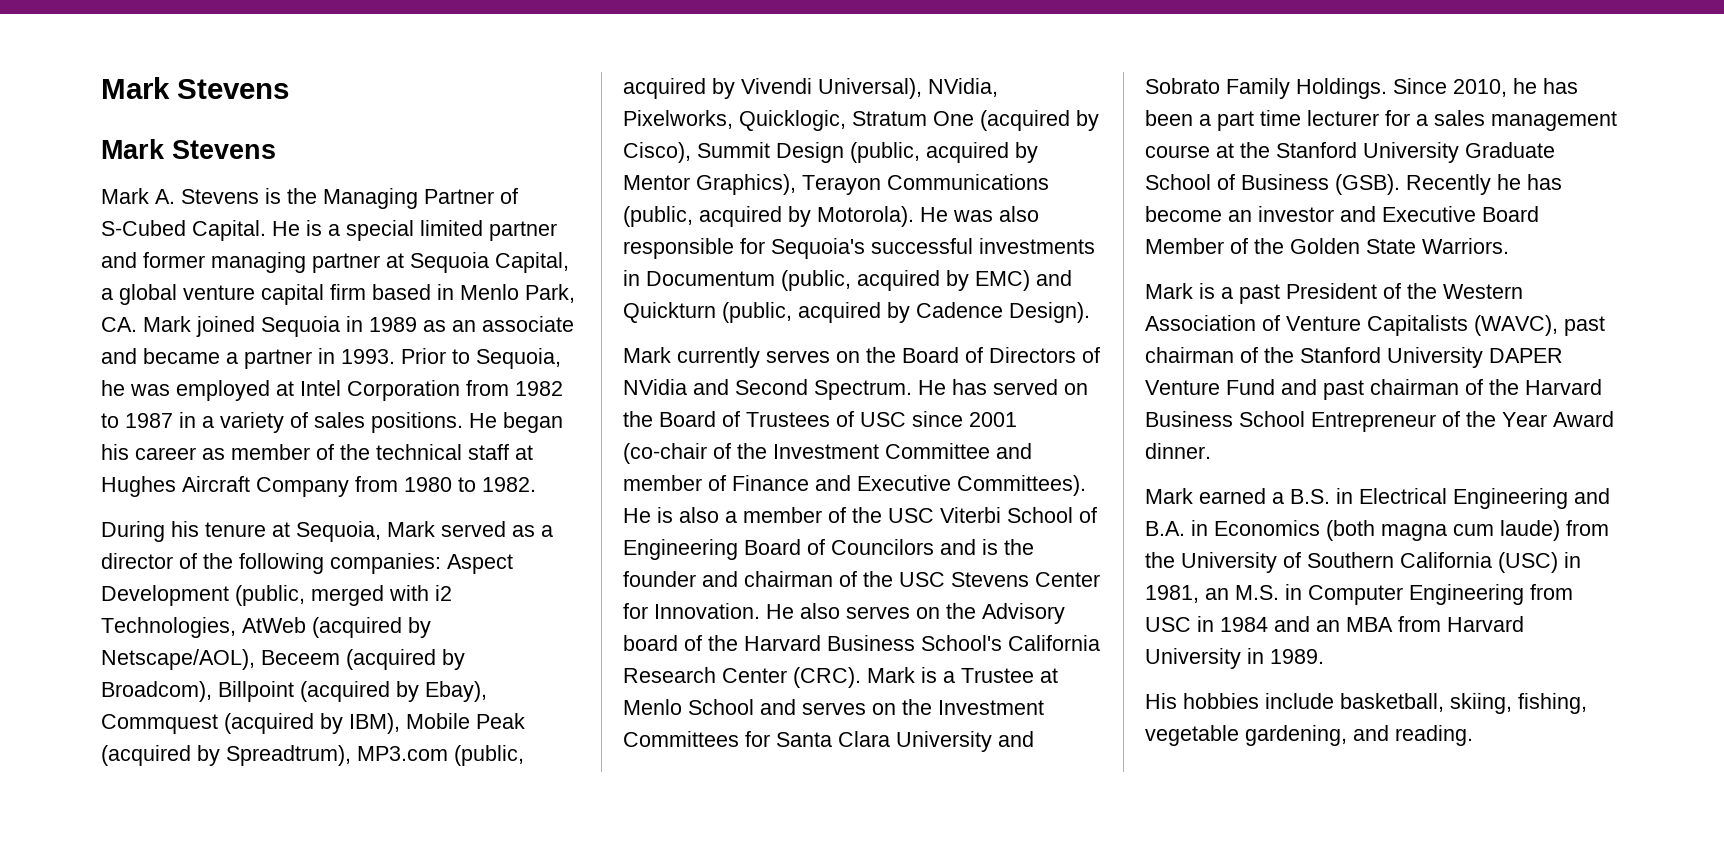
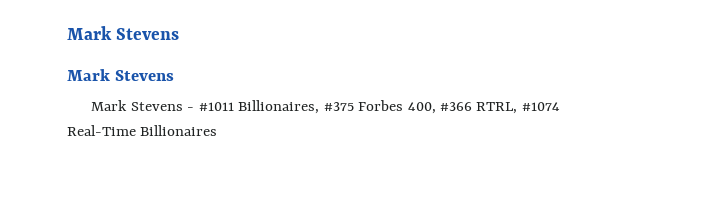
- Mark A. Stevens is the Managing Partner of S-Cubed Capital. He is a special limited partner and former managing partner at Sequoia Capital, a global venture capital firm based in Menlo Park, CA. Mark joined Sequoia in 1989 as an associate and became a partner in 1993. Prior to Sequoia, he was employed at Intel Corporation from 1982 to 1987 in a variety of sales positions. He began his career as member of the technical staff at Hughes Aircraft Company from 1980 to 1982.
- During his tenure at Sequoia, Mark served as a director of the following companies: Aspect Development (public, merged with i2 Technologies, AtWeb (acquired by Netscape/AOL), Beceem (acquired by Broadcom), Billpoint (acquired by Ebay), Commquest (acquired by IBM), Mobile Peak (acquired by Spreadtrum), MP3.com (public, acquired by Vivendi Universal), NVidia, Pixelworks, Quicklogic, Stratum One (acquired by Cisco), Summit Design (public, acquired by Mentor Graphics), Terayon Communications (public, acquired by Motorola). He was also responsible for Sequoia's successful investments in Documentum (public, acquired by EMC) and Quickturn (public, acquired by Cadence Design).
- Mark currently serves on the Board of Directors of NVidia and Second Spectrum. He has served on the Board of Trustees of USC since 2001 (co-chair of the Investment Committee and member of Finance and Executive Committees). He is also a member of the USC Viterbi School of Engineering Board of Councilors and is the founder and chairman of the USC Stevens Center for Innovation. He also serves on the Advisory board of the Harvard Business School's California Research Center (CRC). Mark is a Trustee at Menlo School and serves on the Investment Committees for Santa Clara University and Sobrato Family Holdings. Since 2010, he has been a part time lecturer for a sales management course at the Stanford University Graduate School of Business (GSB). Recently he has become an investor and Executive Board Member of the Golden State Warriors.
- Mark is a past President of the Western Association of Venture Capitalists (WAVC), past chairman of the Stanford University DAPER Venture Fund and past chairman of the Harvard Business School Entrepreneur of the Year Award dinner.
- Mark earned a B.S. in Electrical Engineering and B.A. in Economics (both magna cum laude) from the University of Southern California (USC) in 1981, an M.S. in Computer Engineering from USC in 1984 and an MBA from Harvard University in 1989.
- His hobbies include basketball, skiing, fishing, vegetable gardening, and reading.
+ Mark Stevens - #1011 Billionaires, #375 Forbes 400, #366 RTRL, #1074 Real-Time Billionaires

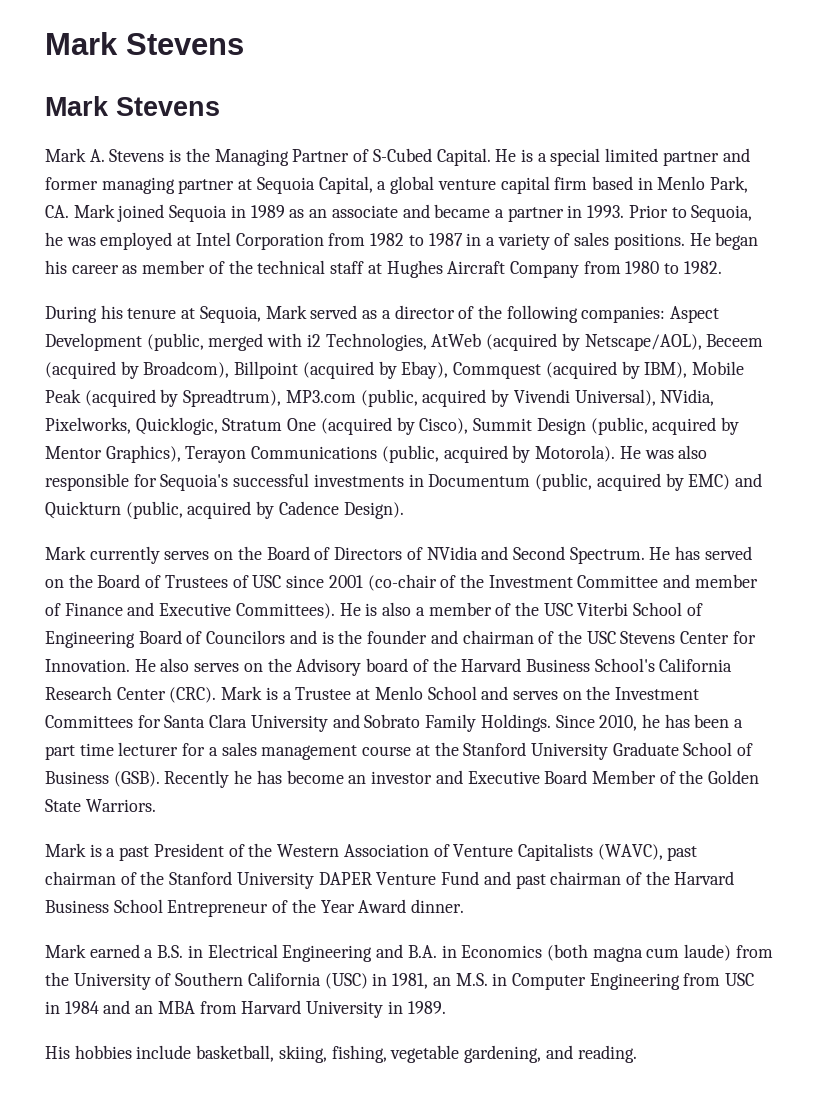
- Mark Stevens - #1011 Billionaires, #375 Forbes 400, #366 RTRL, #1074 Real-Time Billionaires
+ Mark A. Stevens is the Managing Partner of S-Cubed Capital. He is a special limited partner and former managing partner at Sequoia Capital, a global venture capital firm based in Menlo Park, CA. Mark joined Sequoia in 1989 as an associate and became a partner in 1993. Prior to Sequoia, he was employed at Intel Corporation from 1982 to 1987 in a variety of sales positions. He began his career as member of the technical staff at Hughes Aircraft Company from 1980 to 1982.
+ During his tenure at Sequoia, Mark served as a director of the following companies: Aspect Development (public, merged with i2 Technologies, AtWeb (acquired by Netscape/AOL), Beceem (acquired by Broadcom), Billpoint (acquired by Ebay), Commquest (acquired by IBM), Mobile Peak (acquired by Spreadtrum), MP3.com (public, acquired by Vivendi Universal), NVidia, Pixelworks, Quicklogic, Stratum One (acquired by Cisco), Summit Design (public, acquired by Mentor Graphics), Terayon Communications (public, acquired by Motorola). He was also responsible for Sequoia's successful investments in Documentum (public, acquired by EMC) and Quickturn (public, acquired by Cadence Design).
+ Mark currently serves on the Board of Directors of NVidia and Second Spectrum. He has served on the Board of Trustees of USC since 2001 (co-chair of the Investment Committee and member of Finance and Executive Committees). He is also a member of the USC Viterbi School of Engineering Board of Councilors and is the founder and chairman of the USC Stevens Center for Innovation. He also serves on the Advisory board of the Harvard Business School's California Research Center (CRC). Mark is a Trustee at Menlo School and serves on the Investment Committees for Santa Clara University and Sobrato Family Holdings. Since 2010, he has been a part time lecturer for a sales management course at the Stanford University Graduate School of Business (GSB). Recently he has become an investor and Executive Board Member of the Golden State Warriors.
+ Mark is a past President of the Western Association of Venture Capitalists (WAVC), past chairman of the Stanford University DAPER Venture Fund and past chairman of the Harvard Business School Entrepreneur of the Year Award dinner.
+ Mark earned a B.S. in Electrical Engineering and B.A. in Economics (both magna cum laude) from the University of Southern California (USC) in 1981, an M.S. in Computer Engineering from USC in 1984 and an MBA from Harvard University in 1989.
+ His hobbies include basketball, skiing, fishing, vegetable gardening, and reading.

